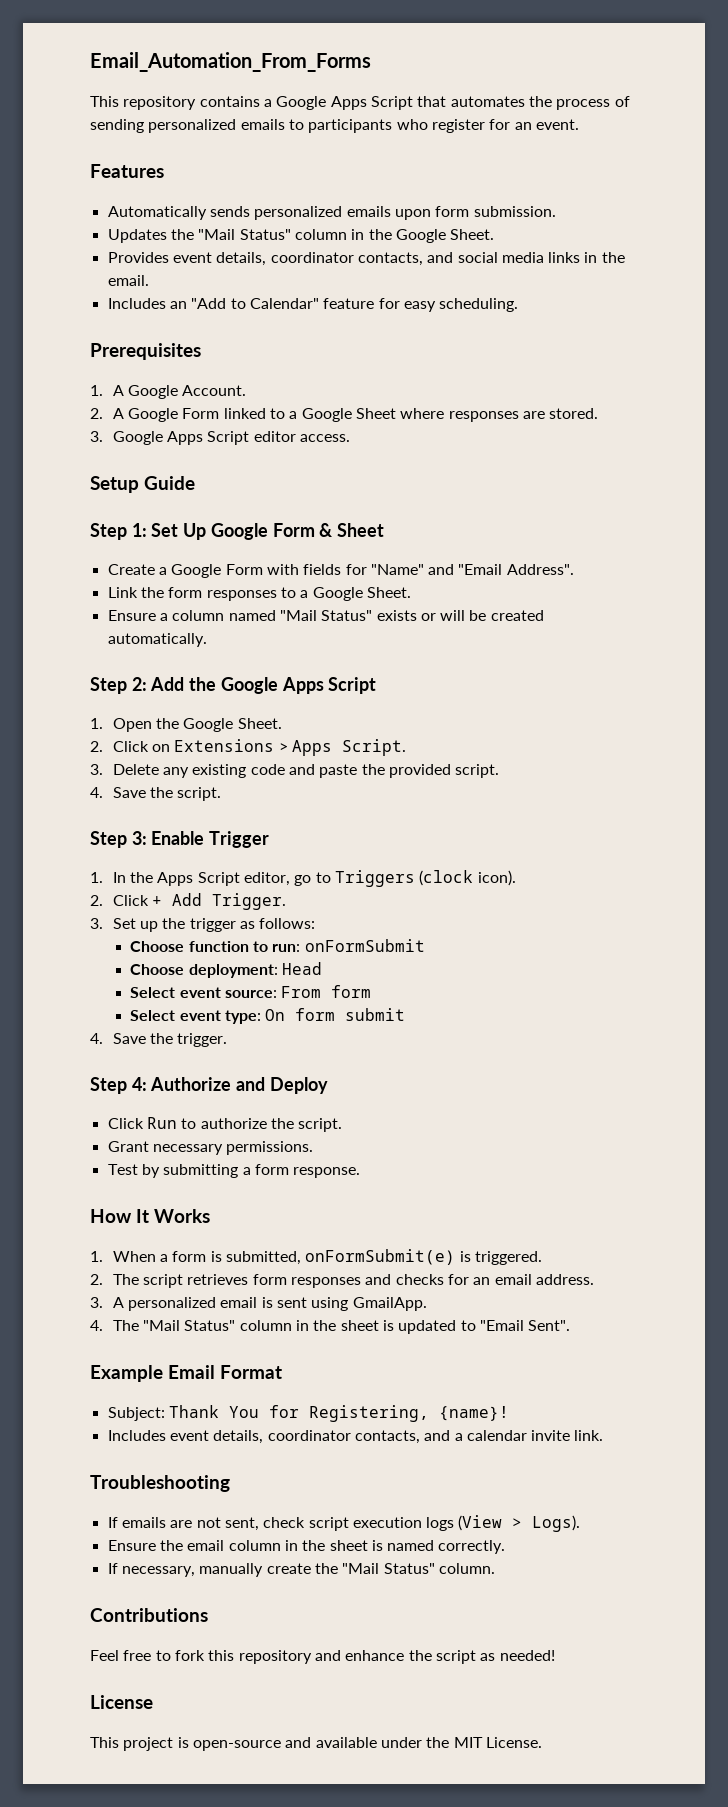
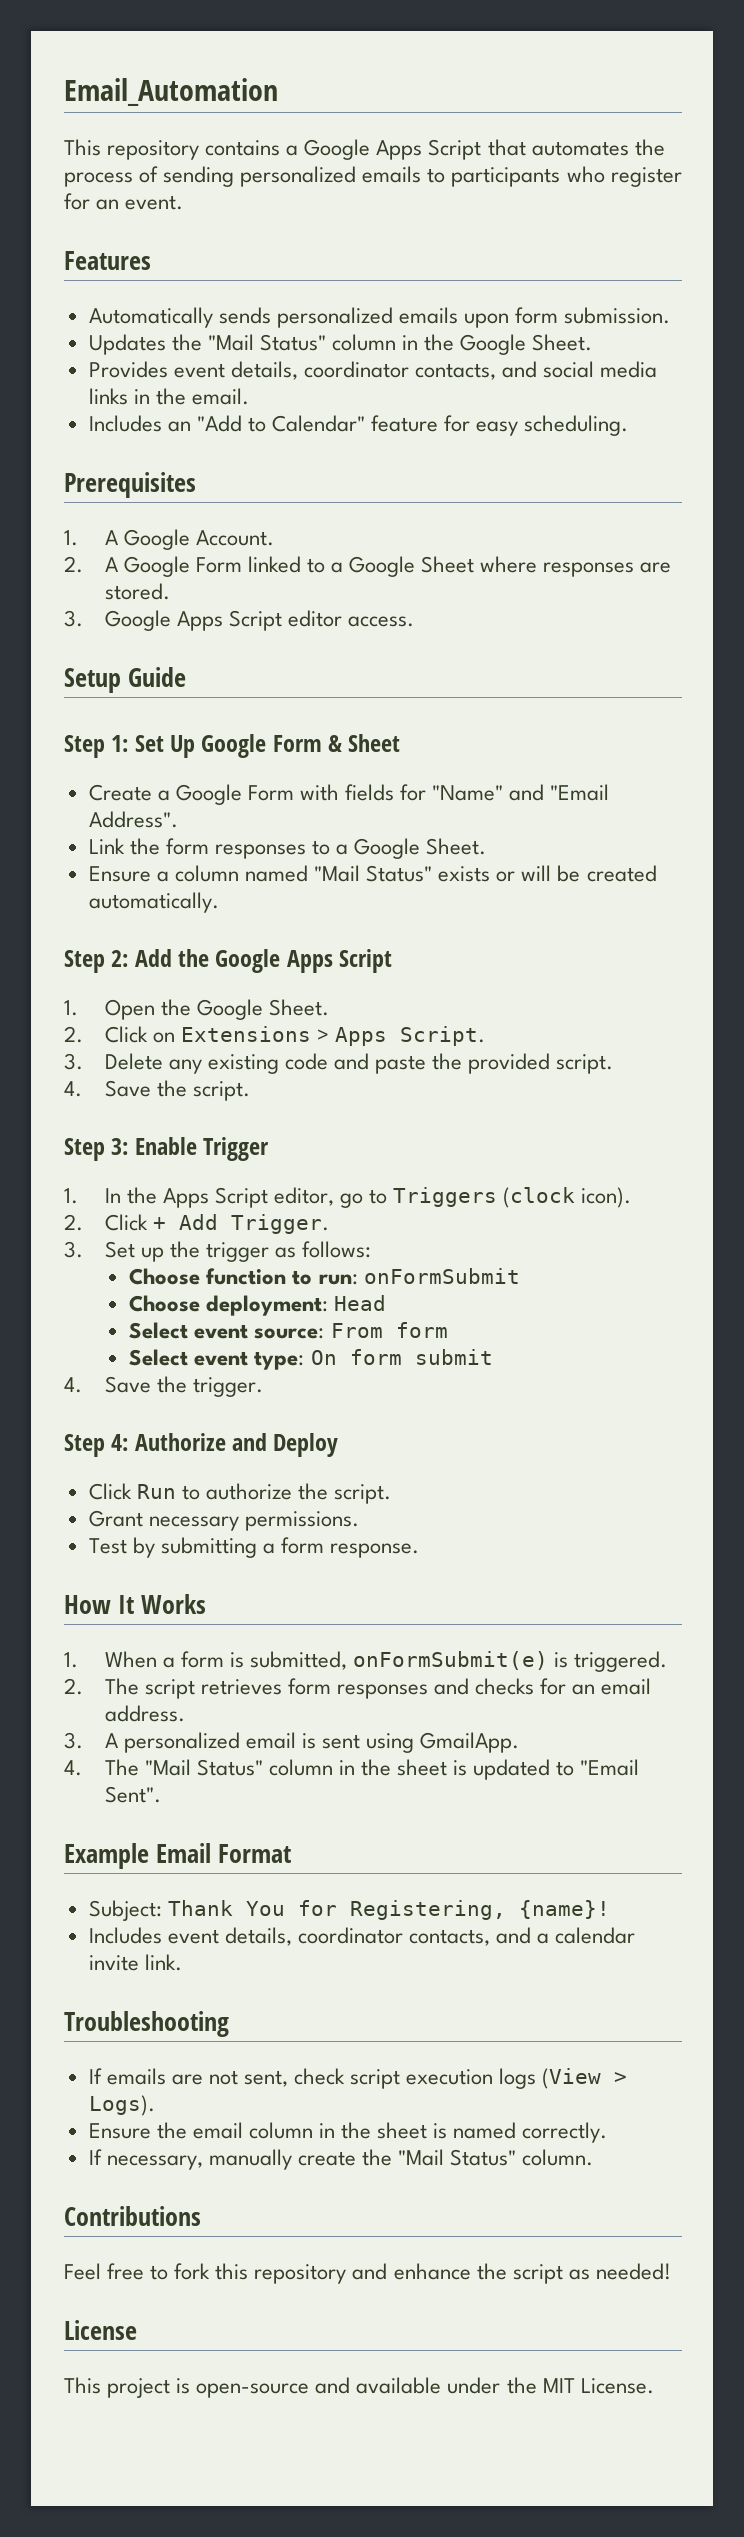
- Email_Automation_From_Forms
+ Email_Automation

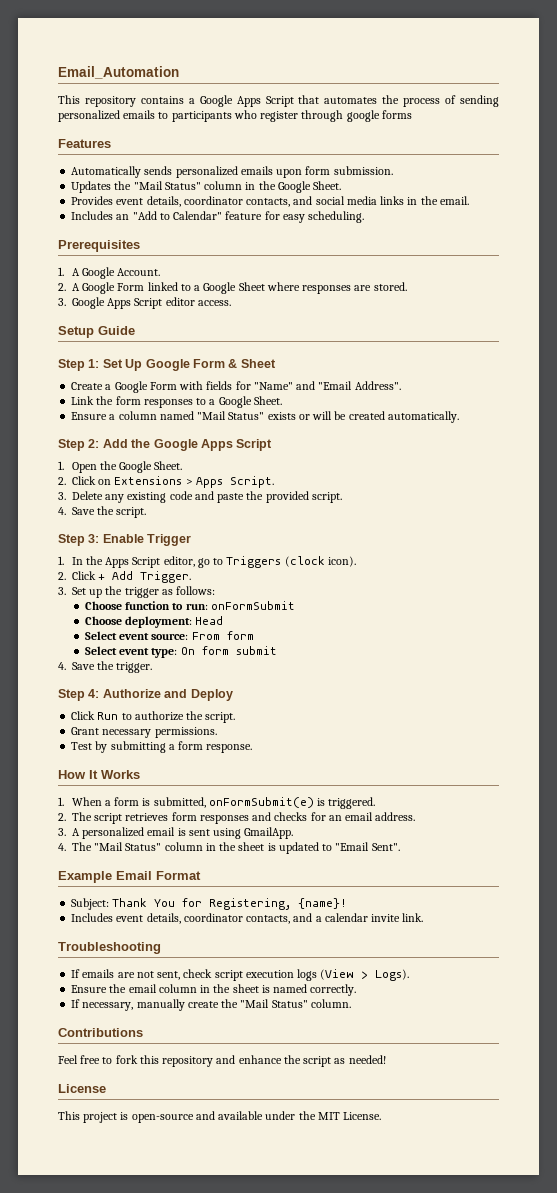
- This repository contains a Google Apps Script that automates the process of sending personalized emails to participants who register for an event.
+ This repository contains a Google Apps Script that automates the process of sending personalized emails to participants who register through google forms

